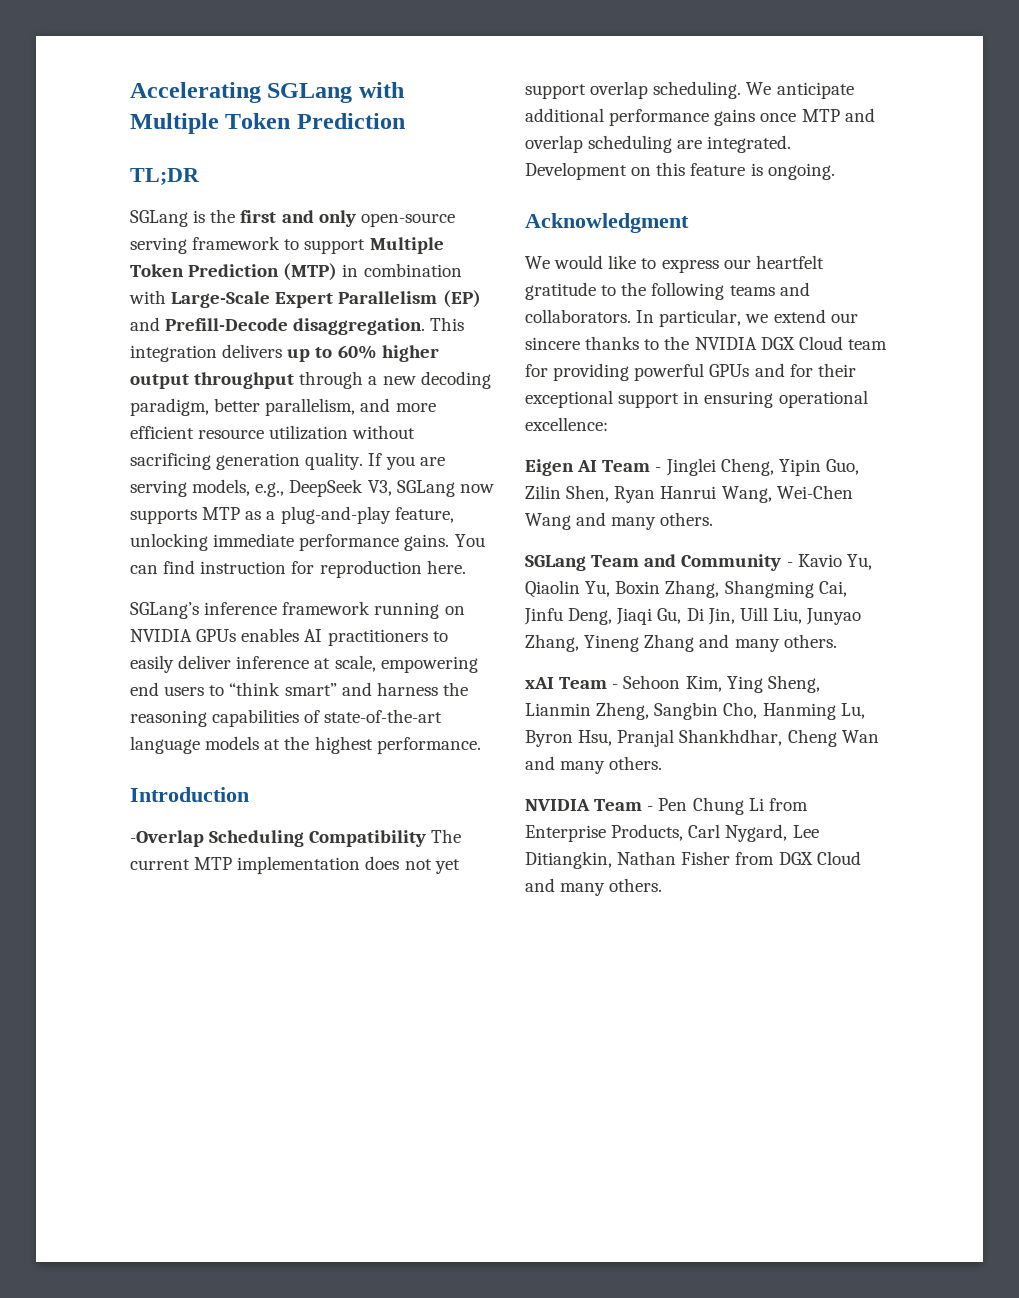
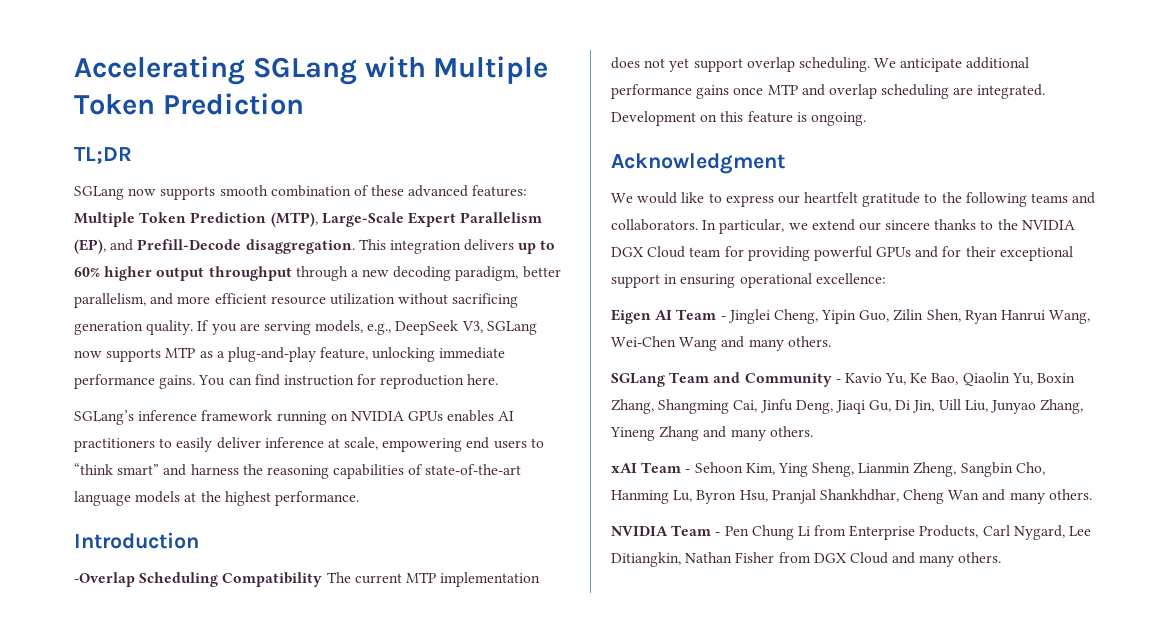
- SGLang is the first and only open-source serving framework to support Multiple Token Prediction (MTP) in combination with Large-Scale Expert Parallelism (EP) and Prefill-Decode disaggregation.
+ SGLang now supports smooth combination of these advanced features: Multiple Token Prediction (MTP), Large-Scale Expert Parallelism (EP), and Prefill-Decode disaggregation.
- SGLang Team and Community - Kavio Yu, Qiaolin Yu, Boxin Zhang, Shangming Cai, Jinfu Deng, Jiaqi Gu, Di Jin, Uill Liu, Junyao Zhang, Yineng Zhang and many others.
+ SGLang Team and Community - Kavio Yu, Ke Bao, Qiaolin Yu, Boxin Zhang, Shangming Cai, Jinfu Deng, Jiaqi Gu, Di Jin, Uill Liu, Junyao Zhang, Yineng Zhang and many others.

